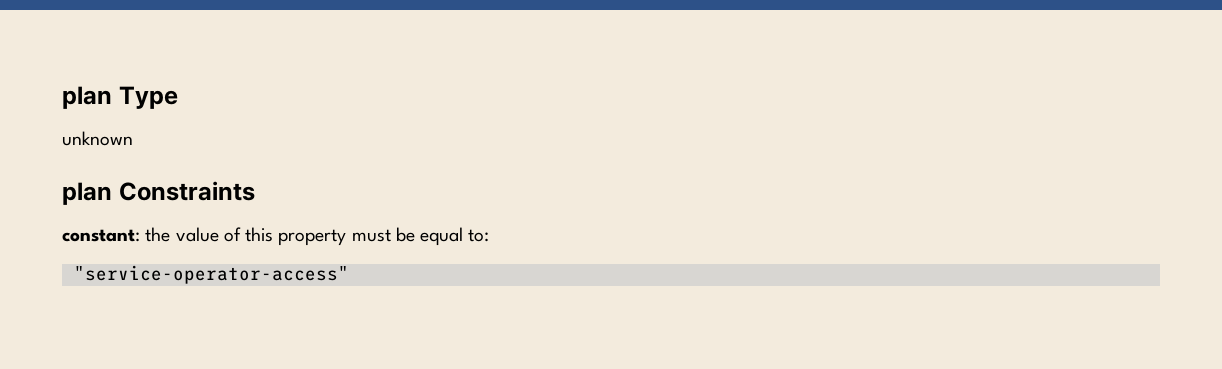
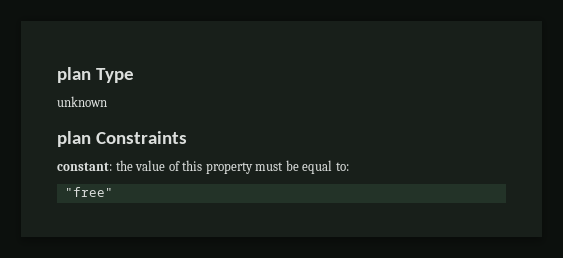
- "service-operator-access"
+ "free"

